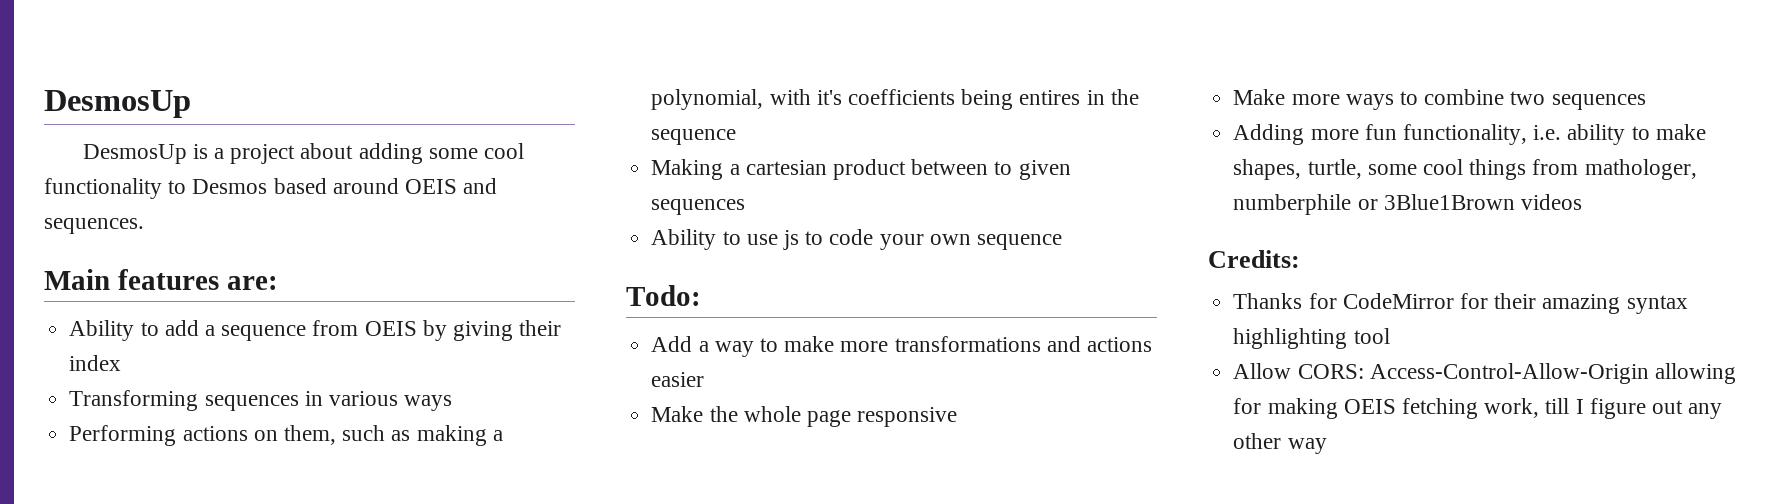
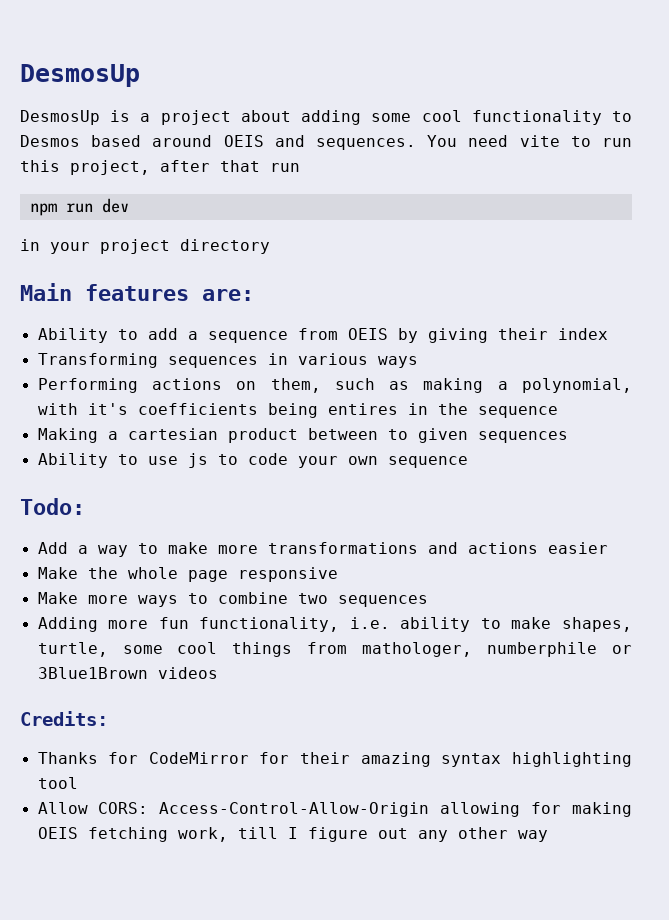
+ You need vite to run this project, after that run
+ npm run dev
+ in your project directory

